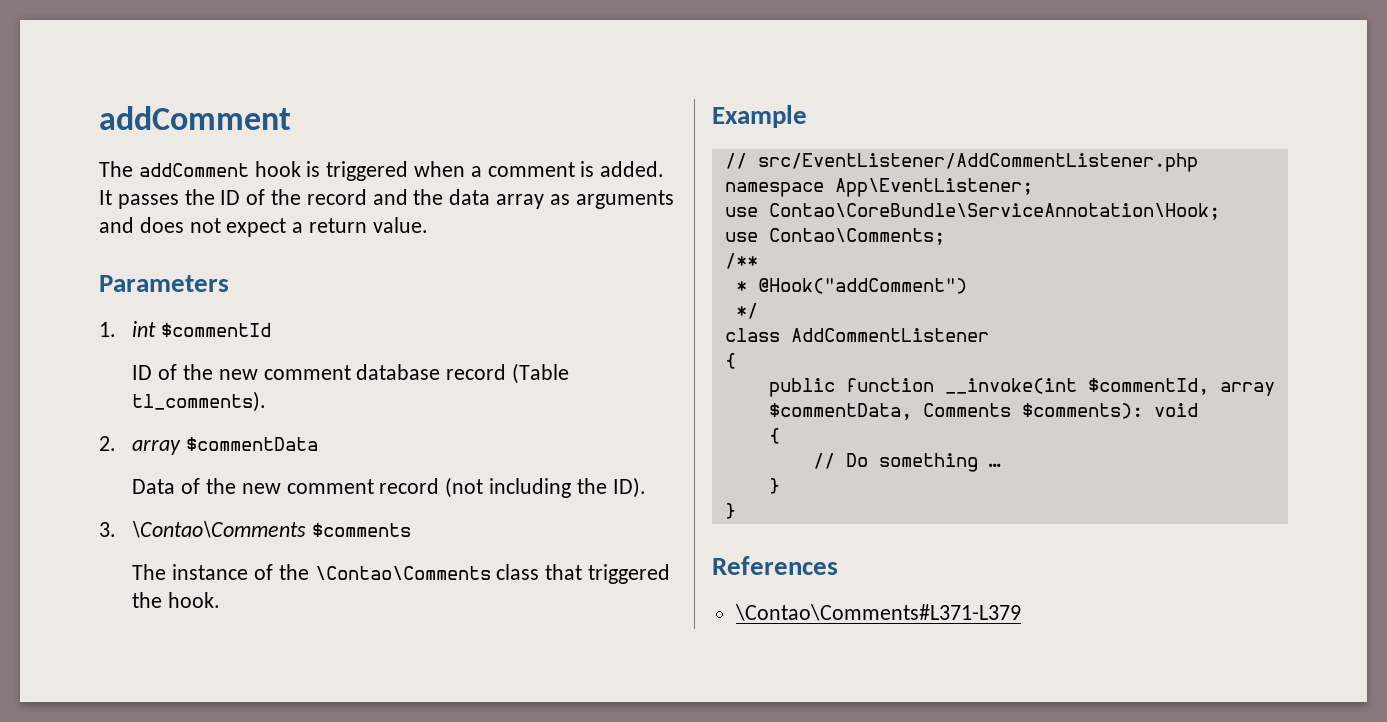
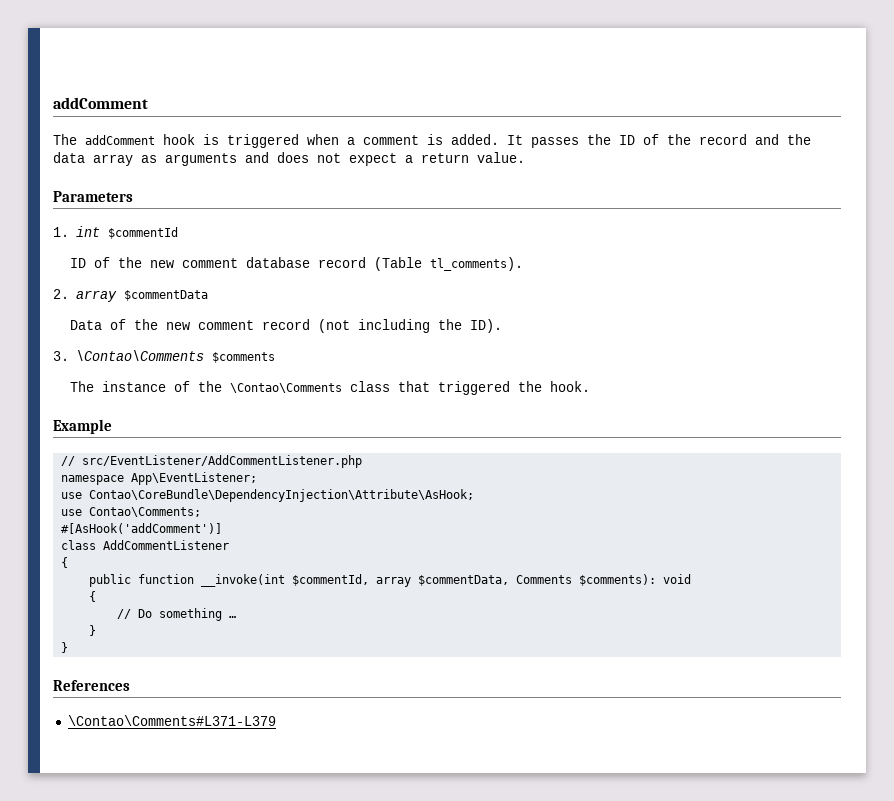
- use Contao\CoreBundle\ServiceAnnotation\Hook;
+ use Contao\CoreBundle\DependencyInjection\Attribute\AsHook;
- /**
- * @Hook("addComment")
- */
+ #[AsHook('addComment')]

